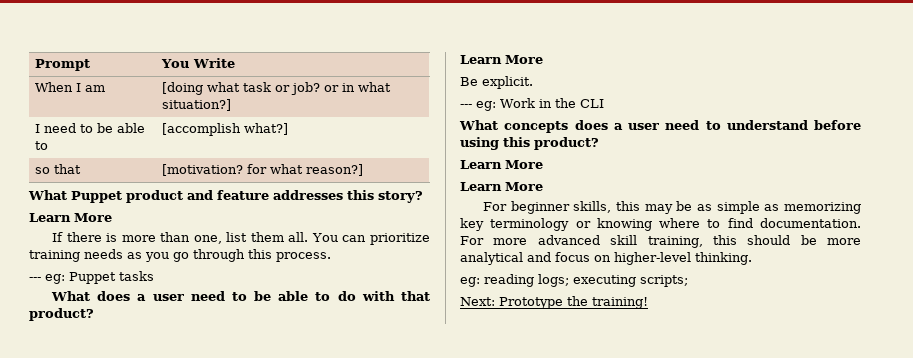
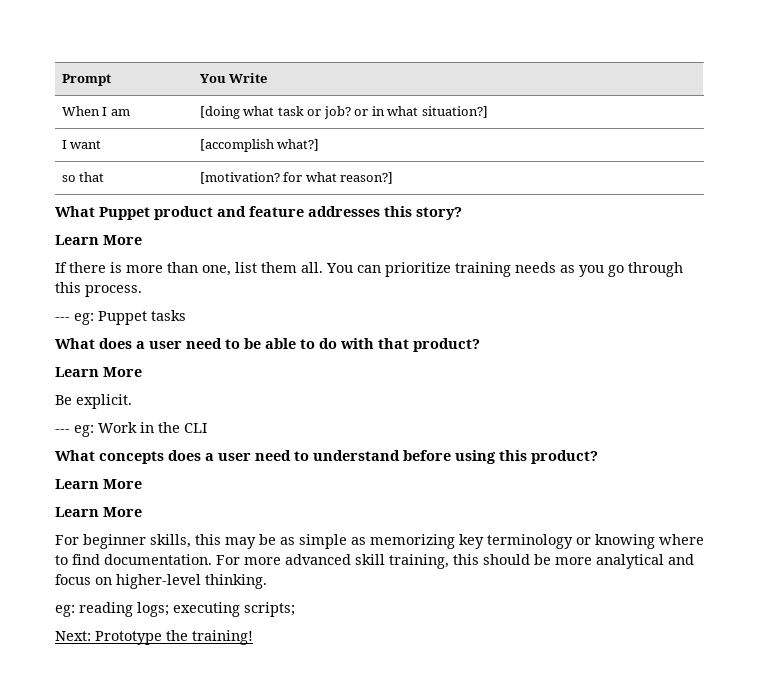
- I need to be able to | [accomplish what?]
+ I want | [accomplish what?]

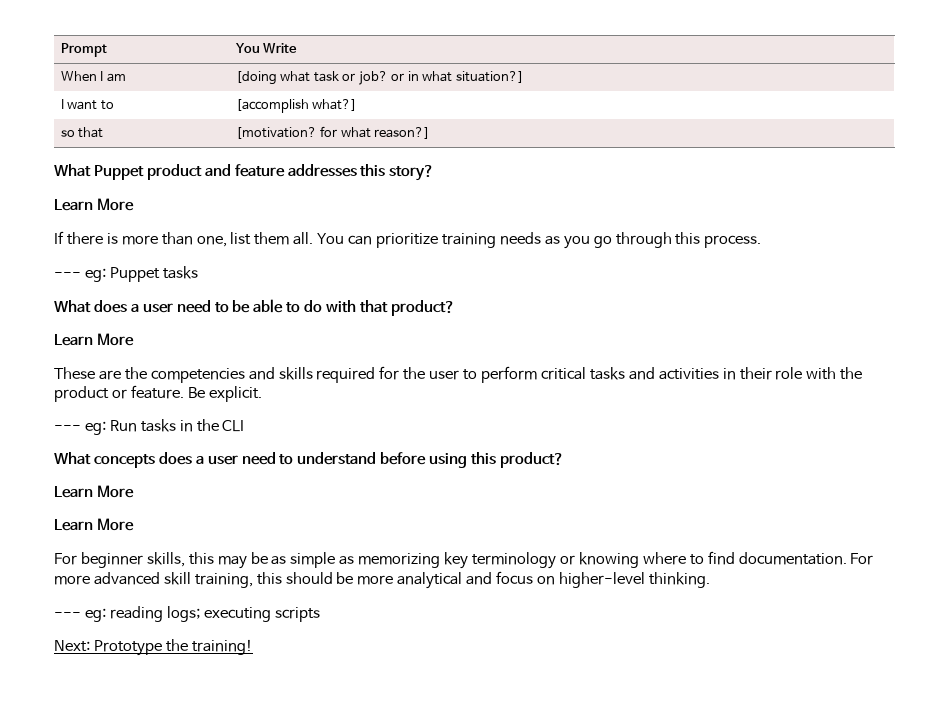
- I want | [accomplish what?]
+ I want to | [accomplish what?]
+ These are the competencies and skills required for the user to perform critical tasks and activities in their role with the product or feature.
- --- eg: Work in the CLI
+ --- eg: Run tasks in the CLI
- eg: reading logs; executing scripts;
+ --- eg: reading logs; executing scripts

